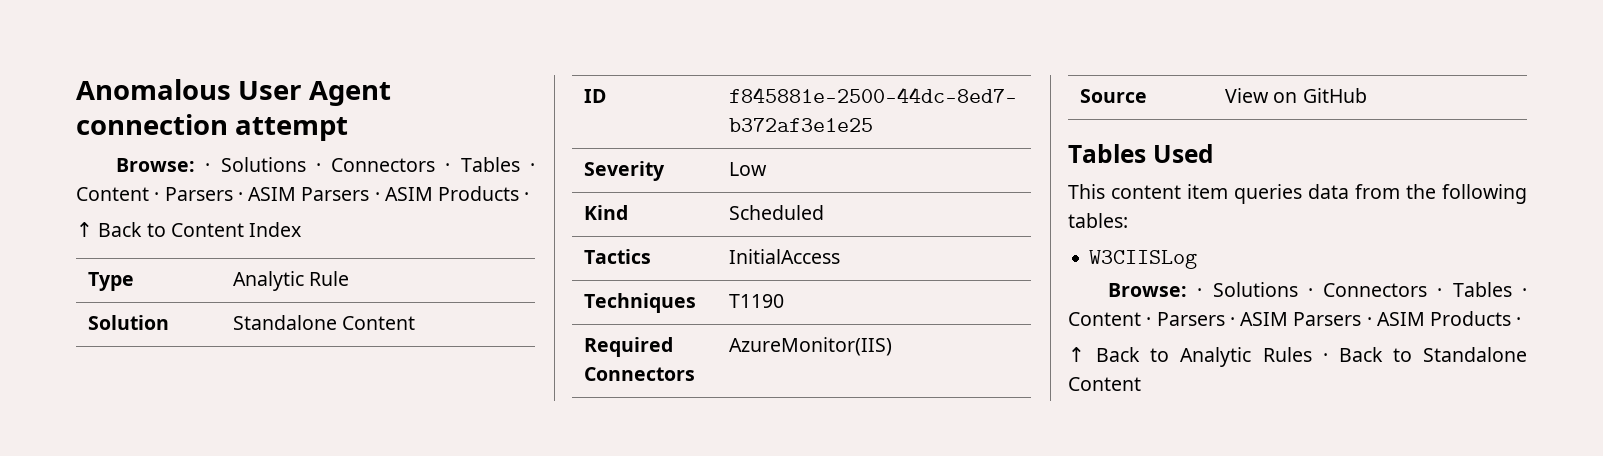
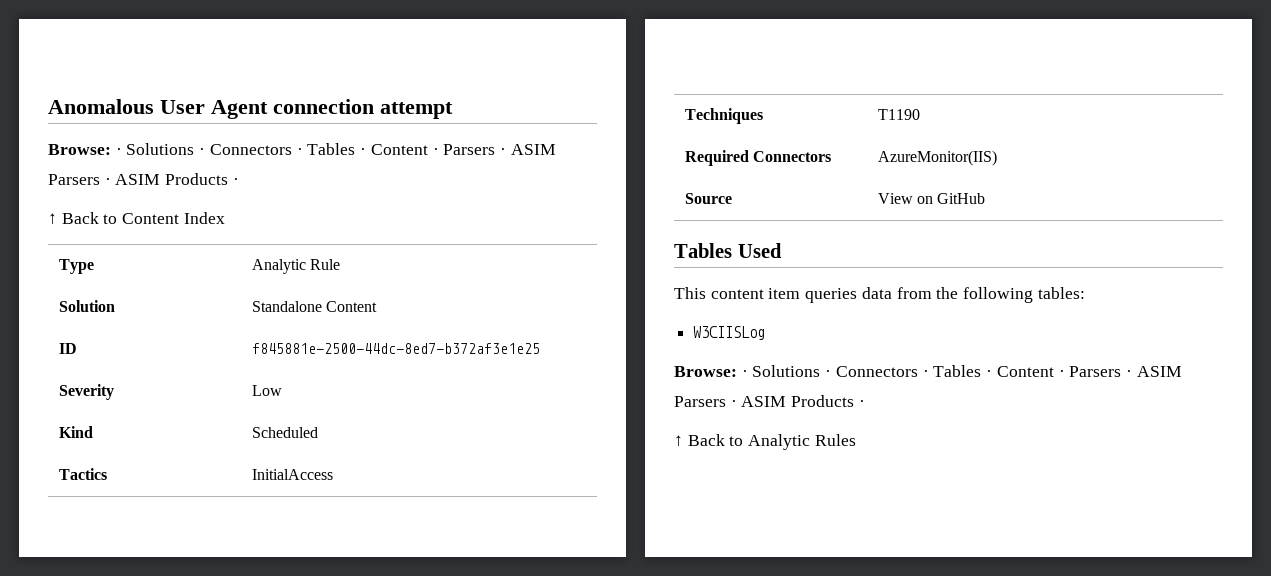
- ↑ Back to Analytic Rules · Back to Standalone Content
+ ↑ Back to Analytic Rules

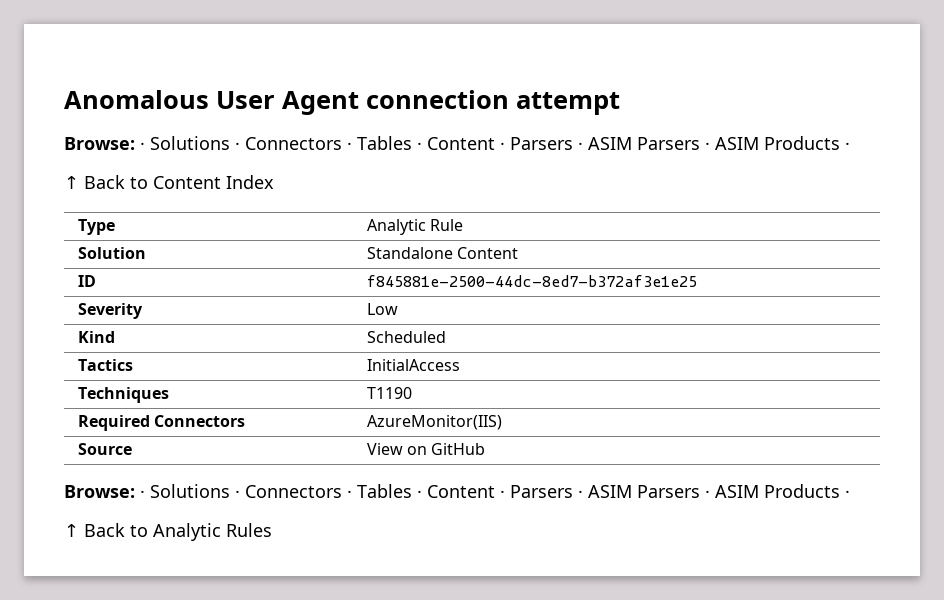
- Tables Used
- This content item queries data from the following tables:
- W3CIISLog

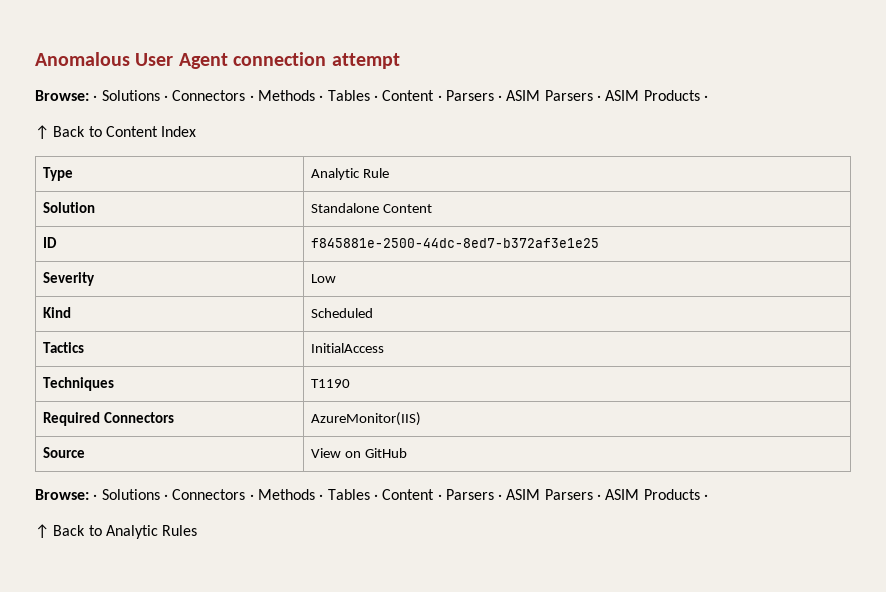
  Anomalous User Agent connection attempt
- Browse: · Solutions · Connectors · Tables · Content · Parsers · ASIM Parsers · ASIM Products ·
+ Browse: · Solutions · Connectors · Methods · Tables · Content · Parsers · ASIM Parsers · ASIM Products ·
  Source | View on GitHub
- Browse: · Solutions · Connectors · Tables · Content · Parsers · ASIM Parsers · ASIM Products ·
+ Browse: · Solutions · Connectors · Methods · Tables · Content · Parsers · ASIM Parsers · ASIM Products ·

